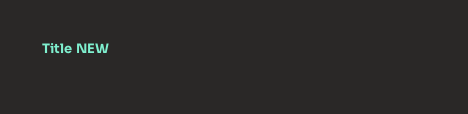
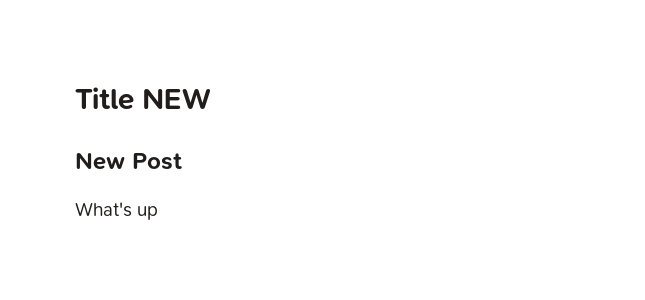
+ New Post
+ What's up

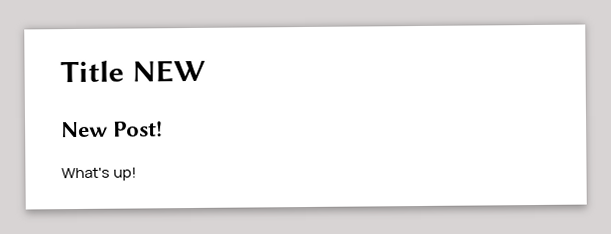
- New Post
+ New Post!
- What's up
+ What's up!

